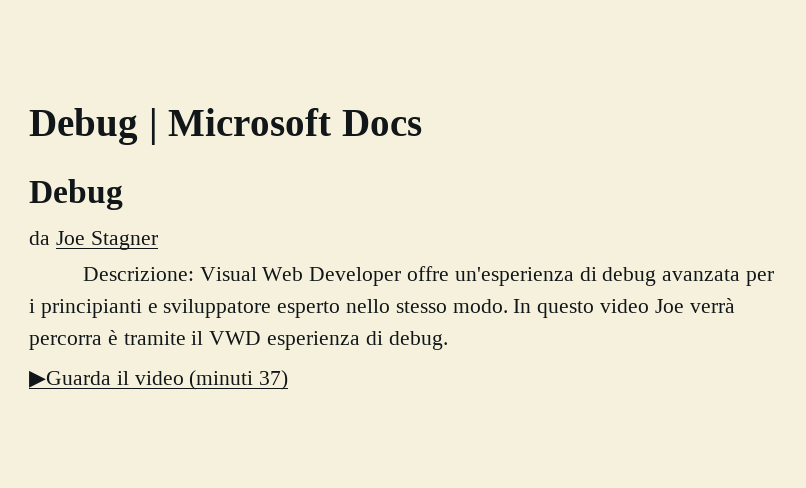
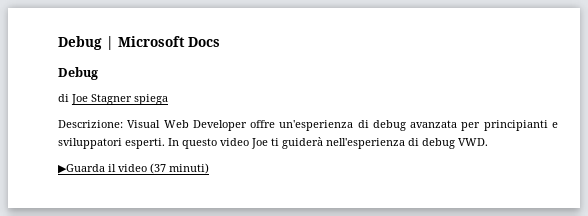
- da Joe Stagner
+ di Joe Stagner spiega
- Descrizione: Visual Web Developer offre un'esperienza di debug avanzata per i principianti e sviluppatore esperto nello stesso modo. In questo video Joe verrà percorra è tramite il VWD esperienza di debug.
+ Descrizione: Visual Web Developer offre un'esperienza di debug avanzata per principianti e sviluppatori esperti. In questo video Joe ti guiderà nell'esperienza di debug VWD.
- ▶Guarda il video (minuti 37)
+ ▶Guarda il video (37 minuti)

